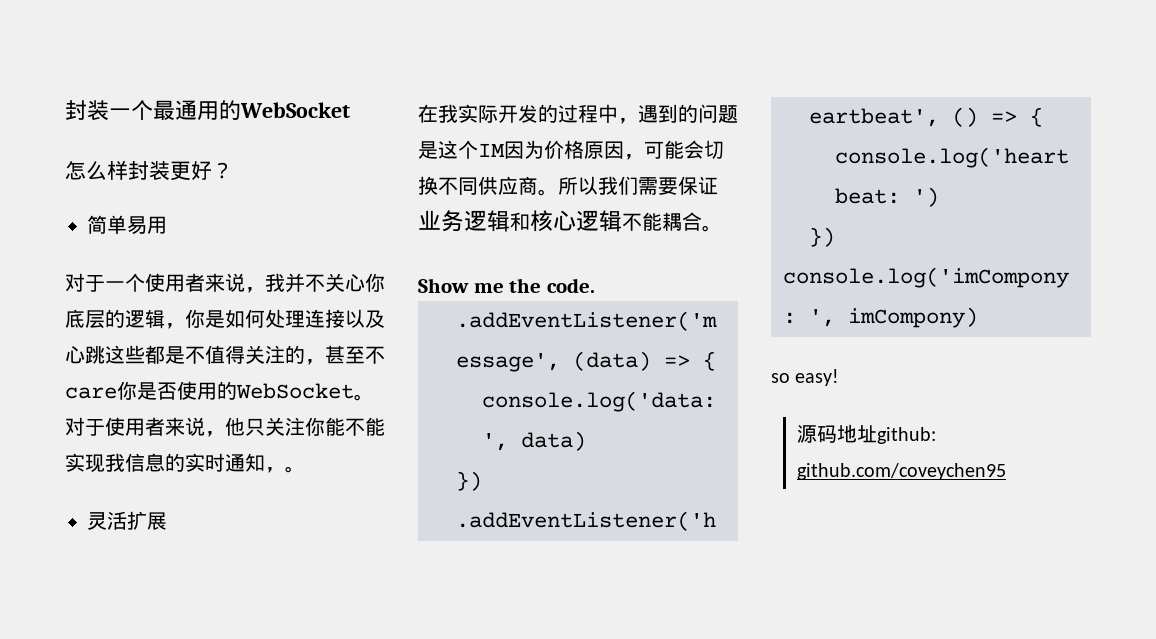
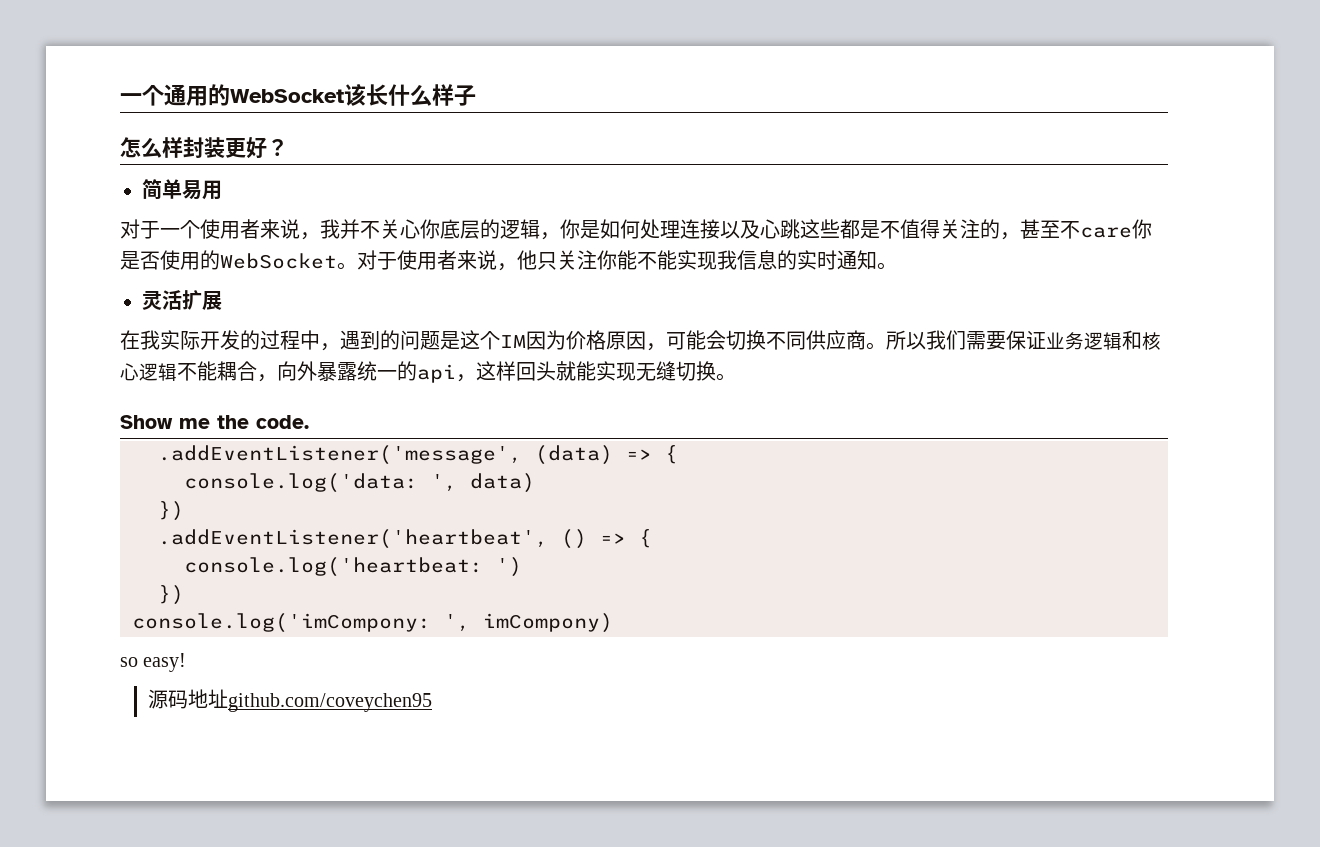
- 封装一个最通用的WebSocket
+ 一个通用的WebSocket该长什么样子
- 对于使用者来说，他只关注你能不能实现我信息的实时通知，。
+ 对于使用者来说，他只关注你能不能实现我信息的实时通知。
- 所以我们需要保证业务逻辑和核心逻辑不能耦合。
+ 所以我们需要保证业务逻辑和核心逻辑不能耦合，向外暴露统一的api，这样回头就能实现无缝切换。
- 源码地址github: github.com/coveychen95
+ 源码地址github.com/coveychen95

